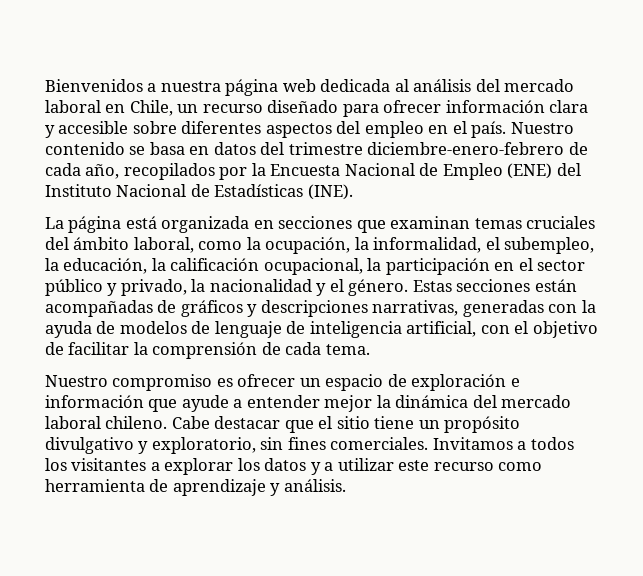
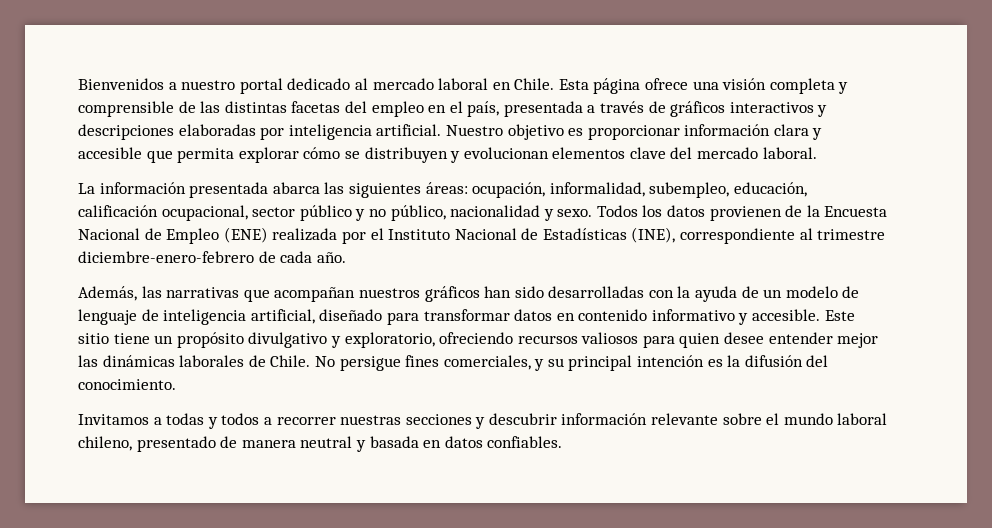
- Bienvenidos a nuestra página web dedicada al análisis del mercado laboral en Chile, un recurso diseñado para ofrecer información clara y accesible sobre diferentes aspectos del empleo en el país. Nuestro contenido se basa en datos del trimestre diciembre-enero-febrero de cada año, recopilados por la Encuesta Nacional de Empleo (ENE) del Instituto Nacional de Estadísticas (INE).
- La página está organizada en secciones que examinan temas cruciales del ámbito laboral, como la ocupación, la informalidad, el subempleo, la educación, la calificación ocupacional, la participación en el sector público y privado, la nacionalidad y el género. Estas secciones están acompañadas de gráficos y descripciones narrativas, generadas con la ayuda de modelos de lenguaje de inteligencia artificial, con el objetivo de facilitar la comprensión de cada tema.
- Nuestro compromiso es ofrecer un espacio de exploración e información que ayude a entender mejor la dinámica del mercado laboral chileno. Cabe destacar que el sitio tiene un propósito divulgativo y exploratorio, sin fines comerciales. Invitamos a todos los visitantes a explorar los datos y a utilizar este recurso como herramienta de aprendizaje y análisis.
+ Bienvenidos a nuestro portal dedicado al mercado laboral en Chile. Esta página ofrece una visión completa y comprensible de las distintas facetas del empleo en el país, presentada a través de gráficos interactivos y descripciones elaboradas por inteligencia artificial. Nuestro objetivo es proporcionar información clara y accesible que permita explorar cómo se distribuyen y evolucionan elementos clave del mercado laboral.
+ La información presentada abarca las siguientes áreas: ocupación, informalidad, subempleo, educación, calificación ocupacional, sector público y no público, nacionalidad y sexo. Todos los datos provienen de la Encuesta Nacional de Empleo (ENE) realizada por el Instituto Nacional de Estadísticas (INE), correspondiente al trimestre diciembre-enero-febrero de cada año.
+ Además, las narrativas que acompañan nuestros gráficos han sido desarrolladas con la ayuda de un modelo de lenguaje de inteligencia artificial, diseñado para transformar datos en contenido informativo y accesible. Este sitio tiene un propósito divulgativo y exploratorio, ofreciendo recursos valiosos para quien desee entender mejor las dinámicas laborales de Chile. No persigue fines comerciales, y su principal intención es la difusión del conocimiento.
+ Invitamos a todas y todos a recorrer nuestras secciones y descubrir información relevante sobre el mundo laboral chileno, presentado de manera neutral y basada en datos confiables.

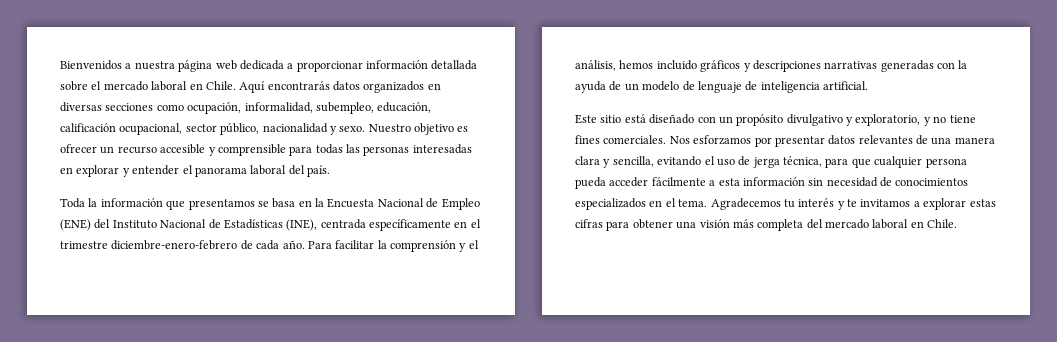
- Bienvenidos a nuestro portal dedicado al mercado laboral en Chile. Esta página ofrece una visión completa y comprensible de las distintas facetas del empleo en el país, presentada a través de gráficos interactivos y descripciones elaboradas por inteligencia artificial. Nuestro objetivo es proporcionar información clara y accesible que permita explorar cómo se distribuyen y evolucionan elementos clave del mercado laboral.
- La información presentada abarca las siguientes áreas: ocupación, informalidad, subempleo, educación, calificación ocupacional, sector público y no público, nacionalidad y sexo.
+ Bienvenidos a nuestra página web dedicada a proporcionar información detallada sobre el mercado laboral en Chile. Aquí encontrarás datos organizados en diversas secciones como ocupación, informalidad, subempleo, educación, calificación ocupacional, sector público, nacionalidad y sexo.
- Todos los datos provienen de la Encuesta Nacional de Empleo (ENE) realizada por el Instituto Nacional de Estadísticas (INE), correspondiente al trimestre diciembre-enero-febrero de cada año.
- Además, las narrativas que acompañan nuestros gráficos han sido desarrolladas con la ayuda de un modelo de lenguaje de inteligencia artificial, diseñado para transformar datos en contenido informativo y accesible. Este sitio tiene un propósito divulgativo y exploratorio, ofreciendo recursos valiosos para quien desee entender mejor las dinámicas laborales de Chile. No persigue fines comerciales, y su principal intención es la difusión del conocimiento.
- Invitamos a todas y todos a recorrer nuestras secciones y descubrir información relevante sobre el mundo laboral chileno, presentado de manera neutral y basada en datos confiables.
+ Nuestro objetivo es ofrecer un recurso accesible y comprensible para todas las personas interesadas en explorar y entender el panorama laboral del país.
+ Toda la información que presentamos se basa en la Encuesta Nacional de Empleo (ENE) del Instituto Nacional de Estadísticas (INE), centrada específicamente en el trimestre diciembre-enero-febrero de cada año. Para facilitar la comprensión y el análisis, hemos incluido gráficos y descripciones narrativas generadas con la ayuda de un modelo de lenguaje de inteligencia artificial.
+ Este sitio está diseñado con un propósito divulgativo y exploratorio, y no tiene fines comerciales. Nos esforzamos por presentar datos relevantes de una manera clara y sencilla, evitando el uso de jerga técnica, para que cualquier persona pueda acceder fácilmente a esta información sin necesidad de conocimientos especializados en el tema. Agradecemos tu interés y te invitamos a explorar estas cifras para obtener una visión más completa del mercado laboral en Chile.

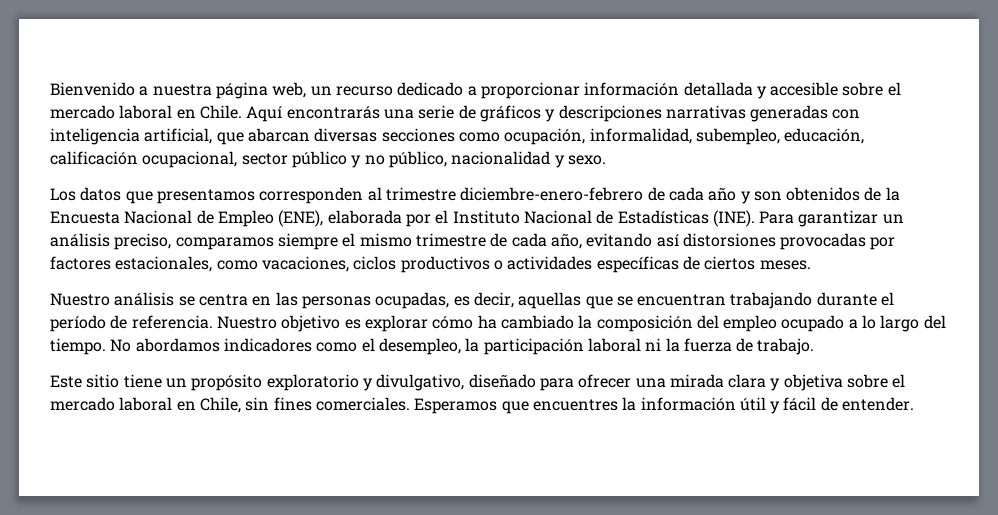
- Bienvenidos a nuestra página web dedicada a proporcionar información detallada sobre el mercado laboral en Chile.
+ Bienvenido a nuestra página web, un recurso dedicado a proporcionar información detallada y accesible sobre el mercado laboral en Chile.
- Aquí encontrarás datos organizados en diversas secciones como ocupación, informalidad, subempleo, educación, calificación ocupacional, sector público, nacionalidad y sexo. Nuestro objetivo es ofrecer un recurso accesible y comprensible para todas las personas interesadas en explorar y entender el panorama laboral del país.
- Toda la información que presentamos se basa en la Encuesta Nacional de Empleo (ENE) del Instituto Nacional de Estadísticas (INE), centrada específicamente en el trimestre diciembre-enero-febrero de cada año. Para facilitar la comprensión y el análisis, hemos incluido gráficos y descripciones narrativas generadas con la ayuda de un modelo de lenguaje de inteligencia artificial.
- Este sitio está diseñado con un propósito divulgativo y exploratorio, y no tiene fines comerciales. Nos esforzamos por presentar datos relevantes de una manera clara y sencilla, evitando el uso de jerga técnica, para que cualquier persona pueda acceder fácilmente a esta información sin necesidad de conocimientos especializados en el tema. Agradecemos tu interés y te invitamos a explorar estas cifras para obtener una visión más completa del mercado laboral en Chile.
+ Aquí encontrarás una serie de gráficos y descripciones narrativas generadas con inteligencia artificial, que abarcan diversas secciones como ocupación, informalidad, subempleo, educación, calificación ocupacional, sector público y no público, nacionalidad y sexo.
+ Los datos que presentamos corresponden al trimestre diciembre-enero-febrero de cada año y son obtenidos de la Encuesta Nacional de Empleo (ENE), elaborada por el Instituto Nacional de Estadísticas (INE). Para garantizar un análisis preciso, comparamos siempre el mismo trimestre de cada año, evitando así distorsiones provocadas por factores estacionales, como vacaciones, ciclos productivos o actividades específicas de ciertos meses.
+ Nuestro análisis se centra en las personas ocupadas, es decir, aquellas que se encuentran trabajando durante el período de referencia. Nuestro objetivo es explorar cómo ha cambiado la composición del empleo ocupado a lo largo del tiempo. No abordamos indicadores como el desempleo, la participación laboral ni la fuerza de trabajo.
+ Este sitio tiene un propósito exploratorio y divulgativo, diseñado para ofrecer una mirada clara y objetiva sobre el mercado laboral en Chile, sin fines comerciales. Esperamos que encuentres la información útil y fácil de entender.

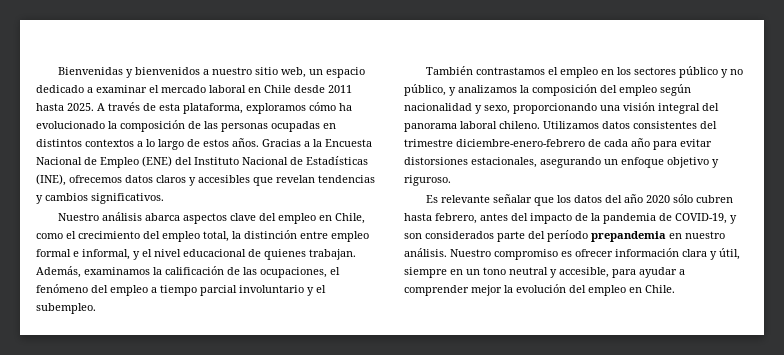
- Bienvenido a nuestra página web, un recurso dedicado a proporcionar información detallada y accesible sobre el mercado laboral en Chile. Aquí encontrarás una serie de gráficos y descripciones narrativas generadas con inteligencia artificial, que abarcan diversas secciones como ocupación, informalidad, subempleo, educación, calificación ocupacional, sector público y no público, nacionalidad y sexo.
- Los datos que presentamos corresponden al trimestre diciembre-enero-febrero de cada año y son obtenidos de la Encuesta Nacional de Empleo (ENE), elaborada por el Instituto Nacional de Estadísticas (INE). Para garantizar un análisis preciso, comparamos siempre el mismo trimestre de cada año, evitando así distorsiones provocadas por factores estacionales, como vacaciones, ciclos productivos o actividades específicas de ciertos meses.
- Nuestro análisis se centra en las personas ocupadas, es decir, aquellas que se encuentran trabajando durante el período de referencia. Nuestro objetivo es explorar cómo ha cambiado la composición del empleo ocupado a lo largo del tiempo. No abordamos indicadores como el desempleo, la participación laboral ni la fuerza de trabajo.
- Este sitio tiene un propósito exploratorio y divulgativo, diseñado para ofrecer una mirada clara y objetiva sobre el mercado laboral en Chile, sin fines comerciales. Esperamos que encuentres la información útil y fácil de entender.
+ Bienvenidas y bienvenidos a nuestro sitio web, un espacio dedicado a examinar el mercado laboral en Chile desde 2011 hasta 2025. A través de esta plataforma, exploramos cómo ha evolucionado la composición de las personas ocupadas en distintos contextos a lo largo de estos años. Gracias a la Encuesta Nacional de Empleo (ENE) del Instituto Nacional de Estadísticas (INE), ofrecemos datos claros y accesibles que revelan tendencias y cambios significativos.
+ Nuestro análisis abarca aspectos clave del empleo en Chile, como el crecimiento del empleo total, la distinción entre empleo formal e informal, y el nivel educacional de quienes trabajan. Además, examinamos la calificación de las ocupaciones, el fenómeno del empleo a tiempo parcial involuntario y el subempleo.
+ También contrastamos el empleo en los sectores público y no público, y analizamos la composición del empleo según nacionalidad y sexo, proporcionando una visión integral del panorama laboral chileno. Utilizamos datos consistentes del trimestre diciembre-enero-febrero de cada año para evitar distorsiones estacionales, asegurando un enfoque objetivo y riguroso.
+ Es relevante señalar que los datos del año 2020 sólo cubren hasta febrero, antes del impacto de la pandemia de COVID-19, y son considerados parte del período prepandemia en nuestro análisis. Nuestro compromiso es ofrecer información clara y útil, siempre en un tono neutral y accesible, para ayudar a comprender mejor la evolución del empleo en Chile.

